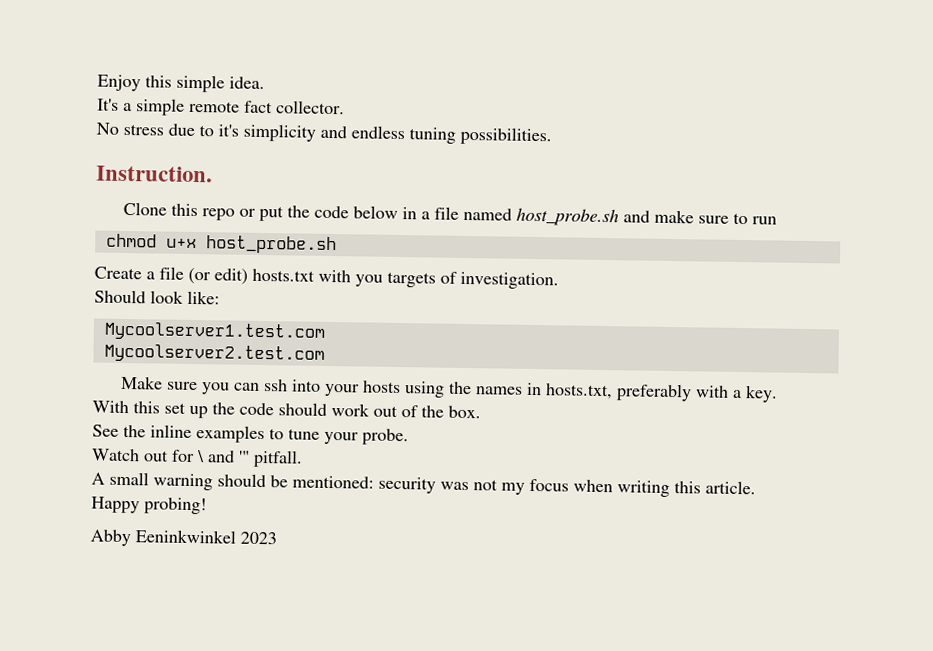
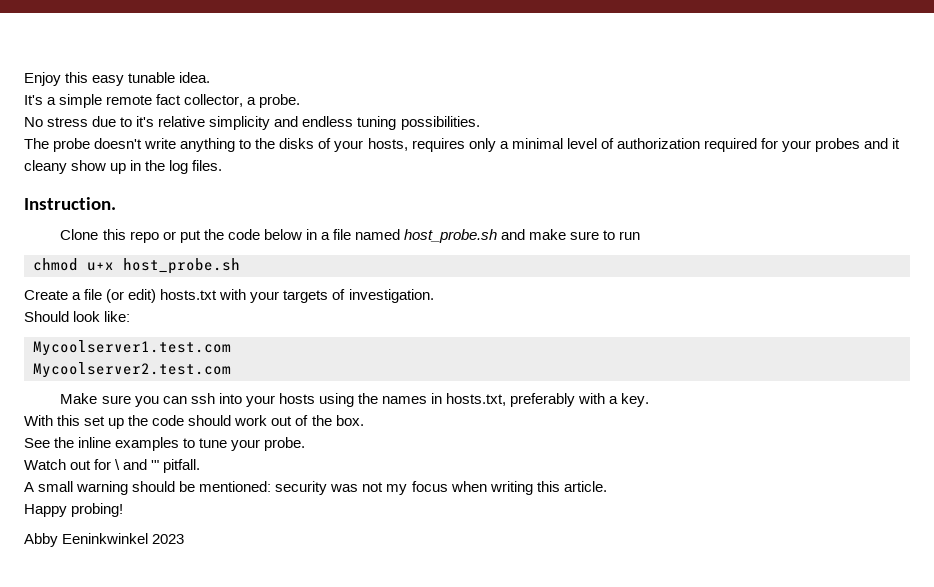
- Enjoy this simple idea.
+ Enjoy this easy tunable idea.
- It's a simple remote fact collector.
+ It's a simple remote fact collector, a probe.
- No stress due to it's simplicity and endless tuning possibilities.
+ No stress due to it's relative simplicity and endless tuning possibilities.
+ The probe doesn't write anything to the disks of your hosts, requires only a minimal level of authorization required for your probes and it cleany show up in the log files.
- Create a file (or edit) hosts.txt with you targets of investigation.
+ Create a file (or edit) hosts.txt with your targets of investigation.

